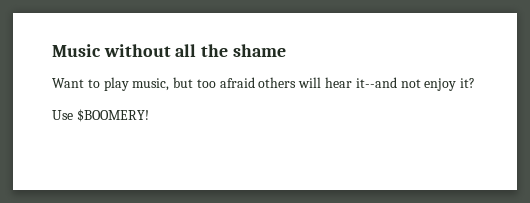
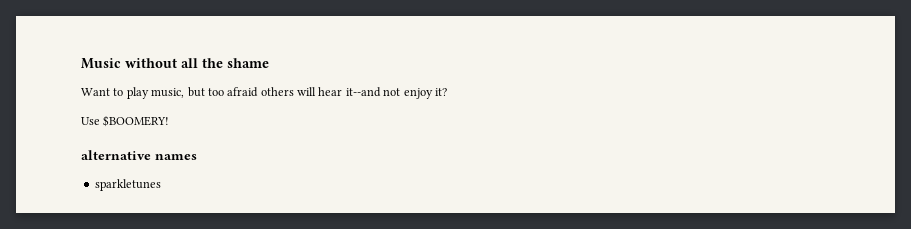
+ alternative names
+ sparkletunes

